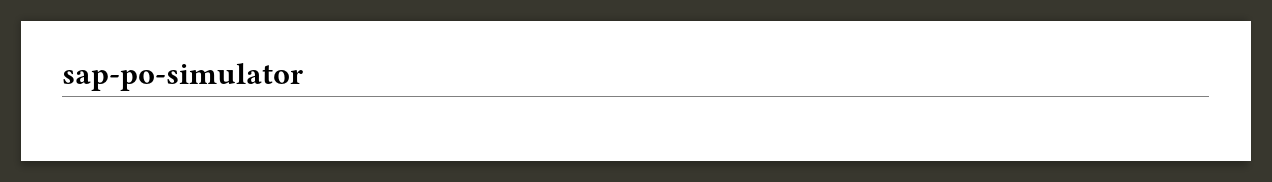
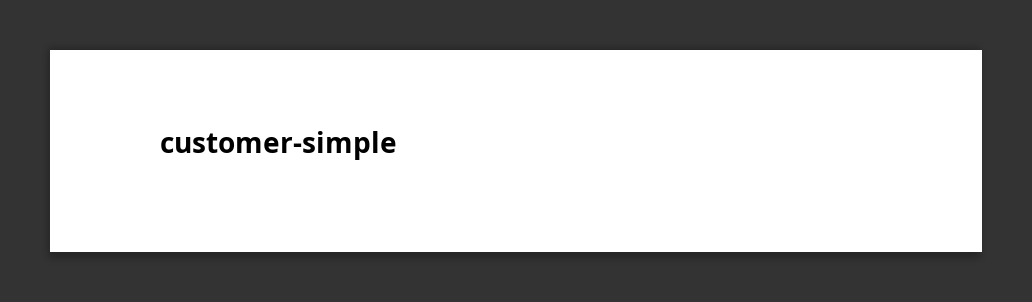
- sap-po-simulator
+ customer-simple

